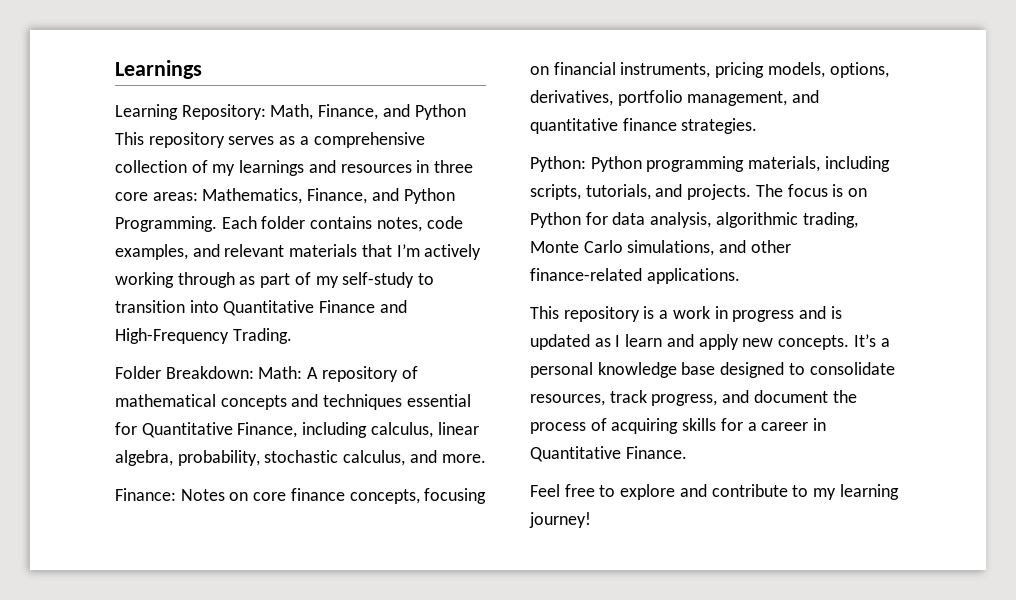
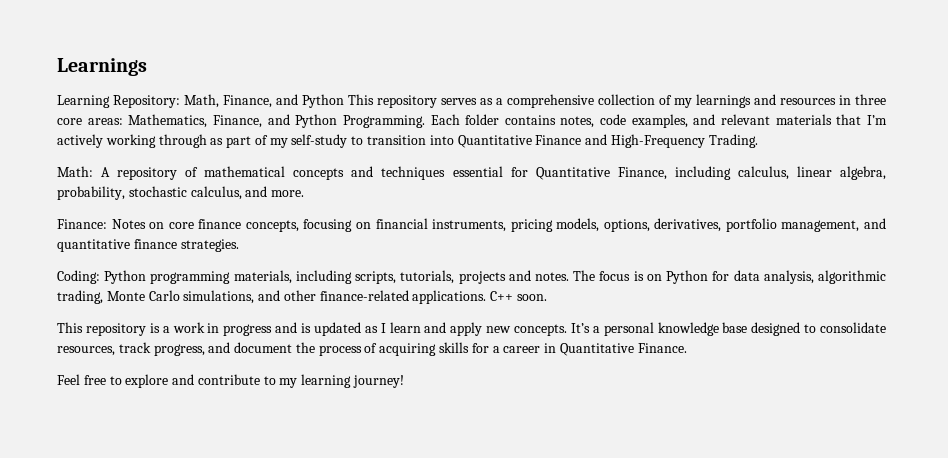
- Folder Breakdown: Math: A repository of mathematical concepts and techniques essential for Quantitative Finance, including calculus, linear algebra, probability, stochastic calculus, and more.
+ Math: A repository of mathematical concepts and techniques essential for Quantitative Finance, including calculus, linear algebra, probability, stochastic calculus, and more.
- Python: Python programming materials, including scripts, tutorials, and projects.
+ Coding: Python programming materials, including scripts, tutorials, projects and notes.
+ C++ soon.

